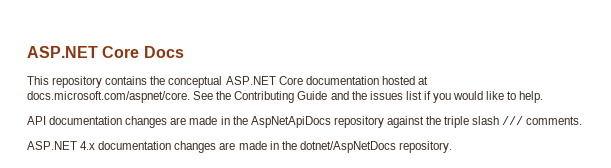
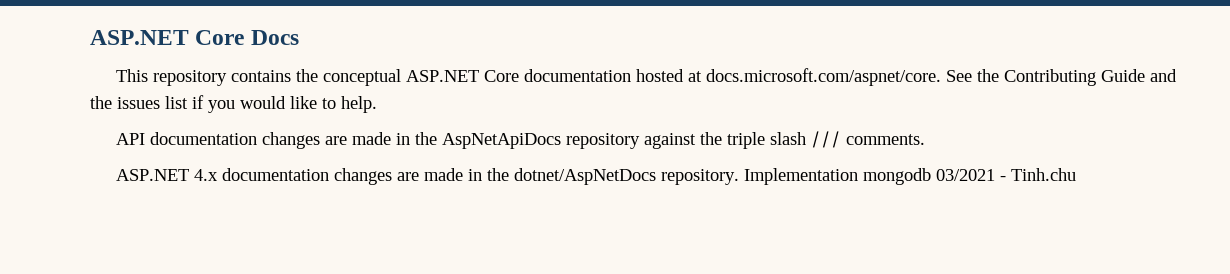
+ Implementation mongodb 03/2021 - Tinh.chu

